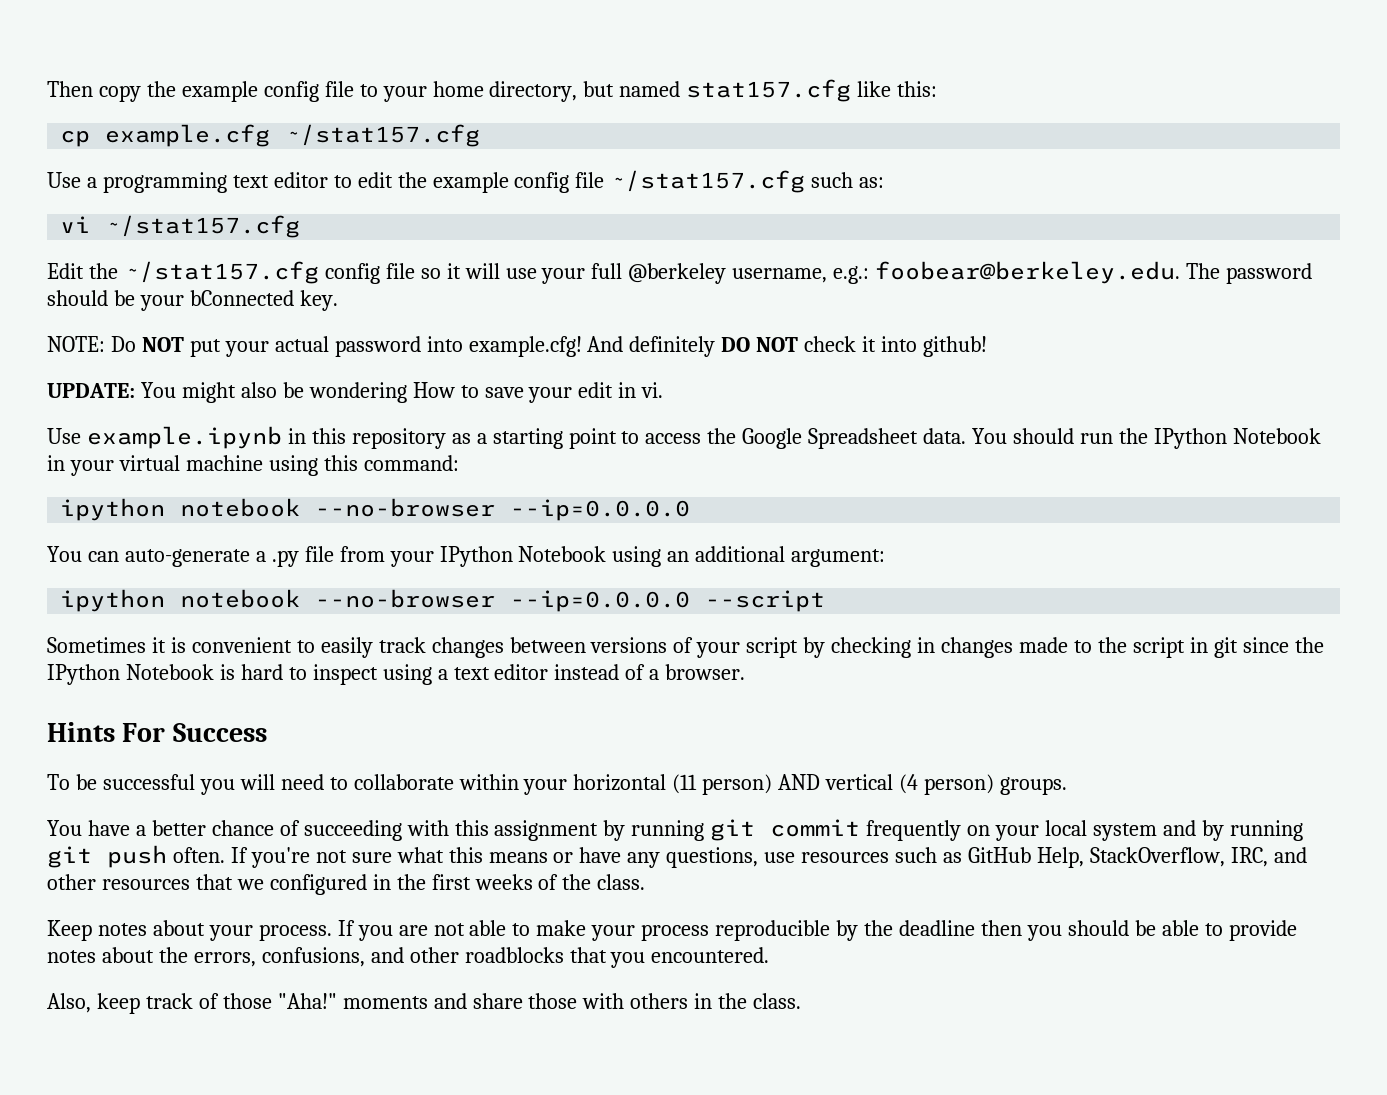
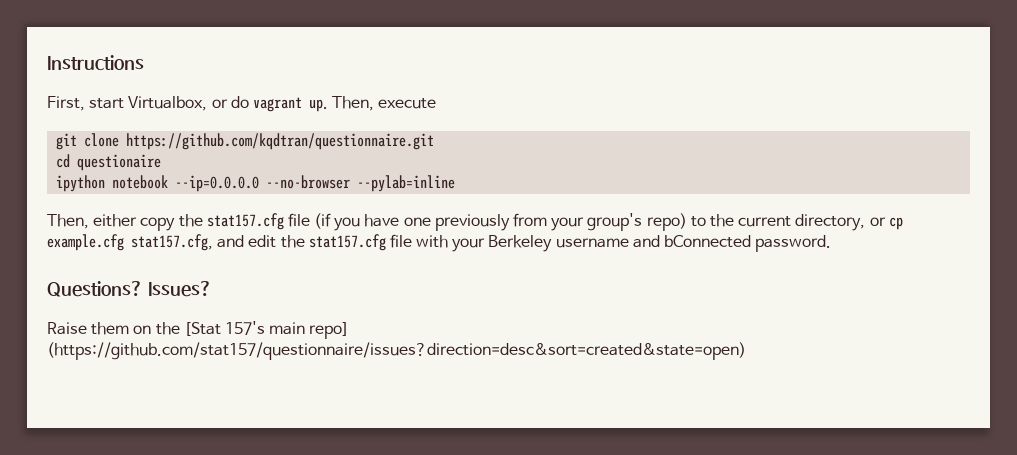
- Then copy the example config file to your home directory, but named stat157.cfg like this:
- cp example.cfg ~/stat157.cfg
- Use a programming text editor to edit the example config file ~/stat157.cfg such as:
- vi ~/stat157.cfg
- Edit the ~/stat157.cfg config file so it will use your full @berkeley username, e.g.: foobear@berkeley.edu. The password should be your bConnected key.
- NOTE: Do NOT put your actual password into example.cfg! And definitely DO NOT check it into github!
- UPDATE: You might also be wondering How to save your edit in vi.
- Use example.ipynb in this repository as a starting point to access the Google Spreadsheet data. You should run the IPython Notebook in your virtual machine using this command:
- ipython notebook --no-browser --ip=0.0.0.0
- You can auto-generate a .py file from your IPython Notebook using an additional argument:
- ipython notebook --no-browser --ip=0.0.0.0 --script
- Sometimes it is convenient to easily track changes between versions of your script by checking in changes made to the script in git since the IPython Notebook is hard to inspect using a text editor instead of a browser.
- Hints For Success
- To be successful you will need to collaborate within your horizontal (11 person) AND vertical (4 person) groups.
- You have a better chance of succeeding with this assignment by running git commit frequently on your local system and by running git push often. If you're not sure what this means or have any questions, use resources such as GitHub Help, StackOverflow, IRC, and other resources that we configured in the first weeks of the class.
- Keep notes about your process. If you are not able to make your process reproducible by the deadline then you should be able to provide notes about the errors, confusions, and other roadblocks that you encountered.
- Also, keep track of those "Aha!" moments and share those with others in the class.
+ Instructions
+ First, start Virtualbox, or do vagrant up. Then, execute
+ git clone https://github.com/kqdtran/questionnaire.git
+ cd questionaire
+ ipython notebook --ip=0.0.0.0 --no-browser --pylab=inline
+ Then, either copy the stat157.cfg file (if you have one previously from your group's repo) to the current directory, or cp example.cfg stat157.cfg, and edit the stat157.cfg file with your Berkeley username and bConnected password.
+ Questions? Issues?
+ Raise them on the [Stat 157's main repo] (https://github.com/stat157/questionnaire/issues?direction=desc&sort=created&state=open)

